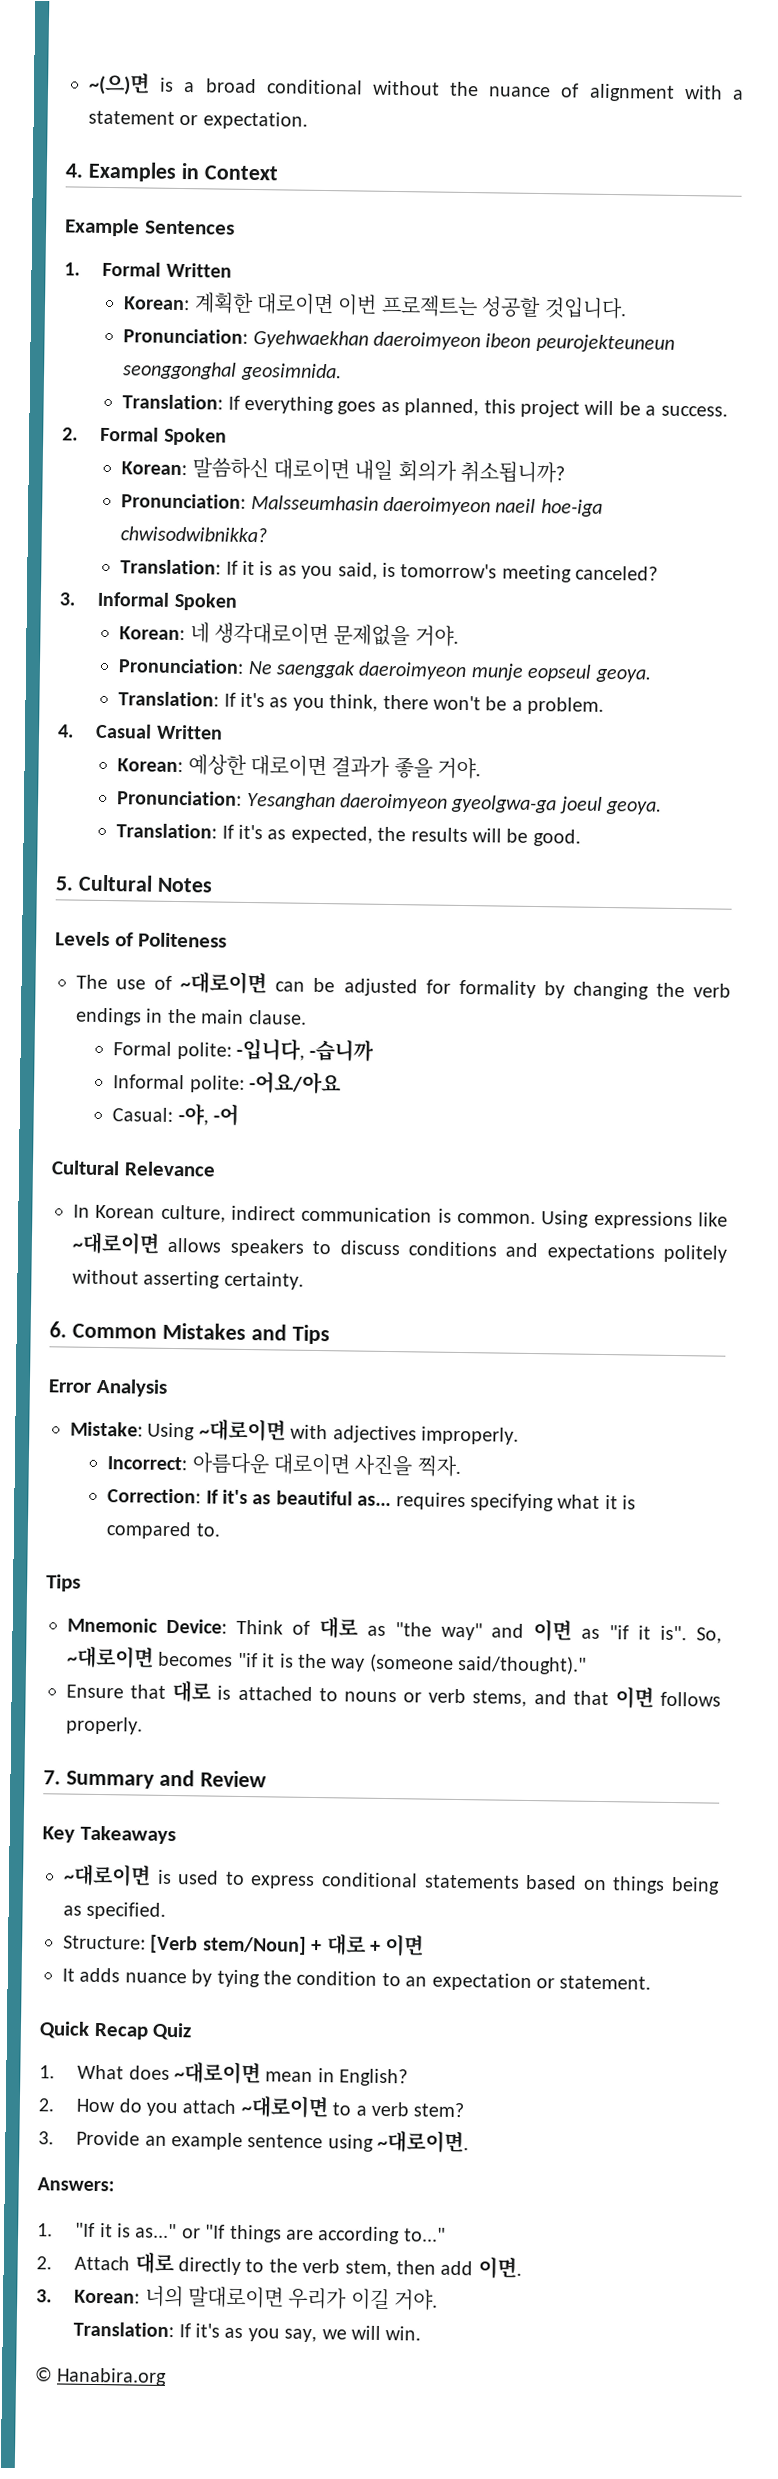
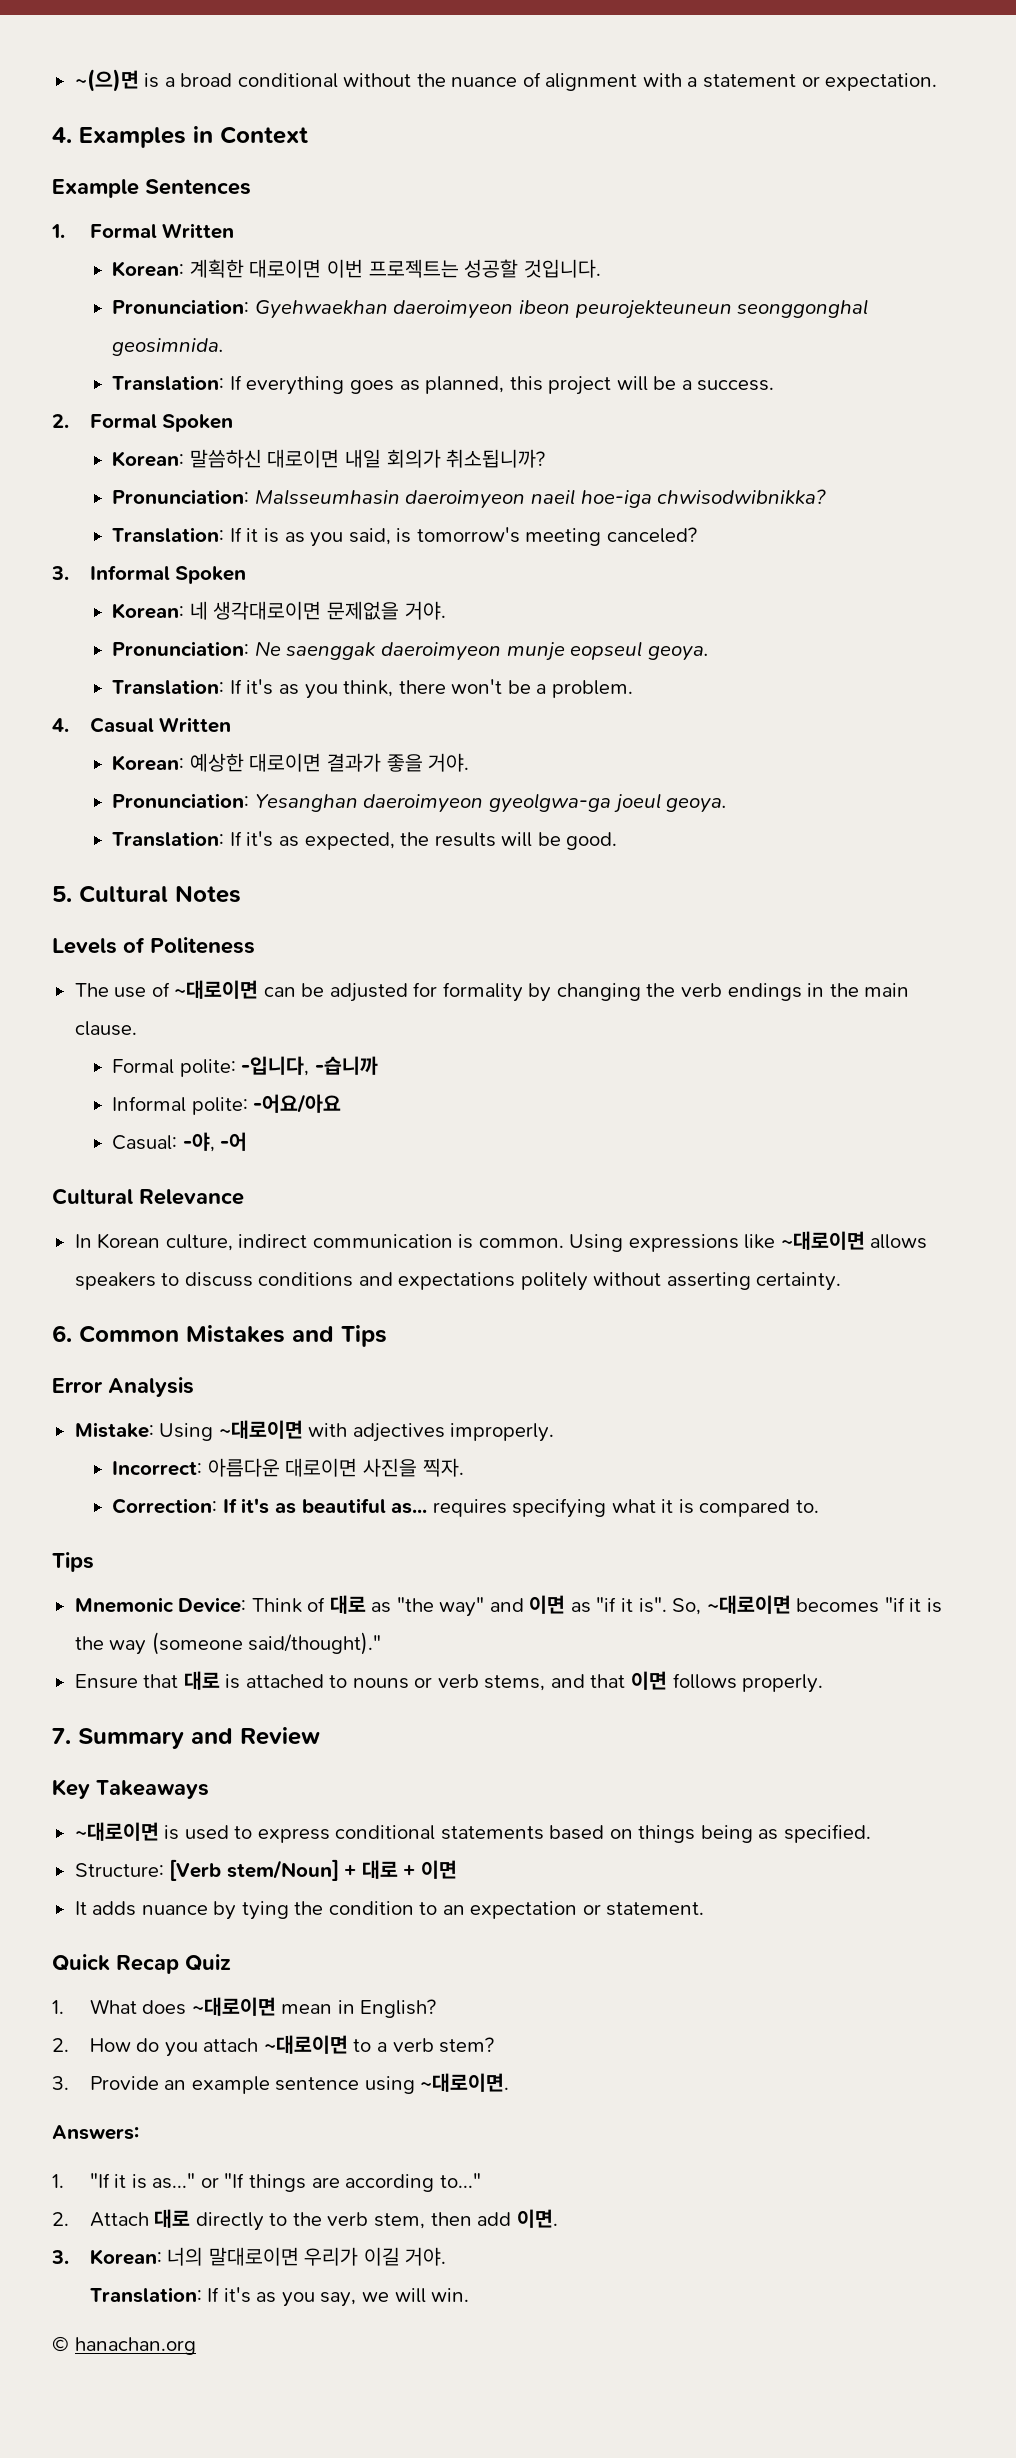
- © Hanabira.org
+ © hanachan.org

